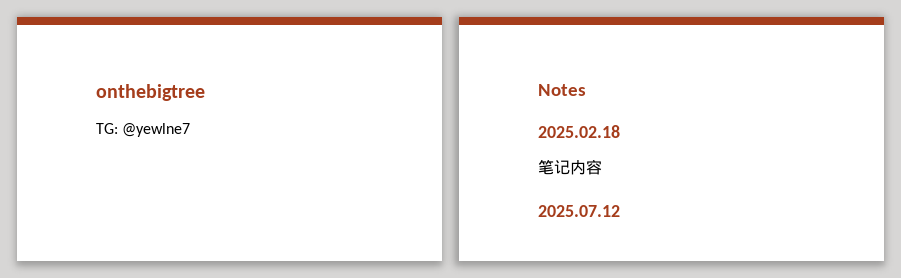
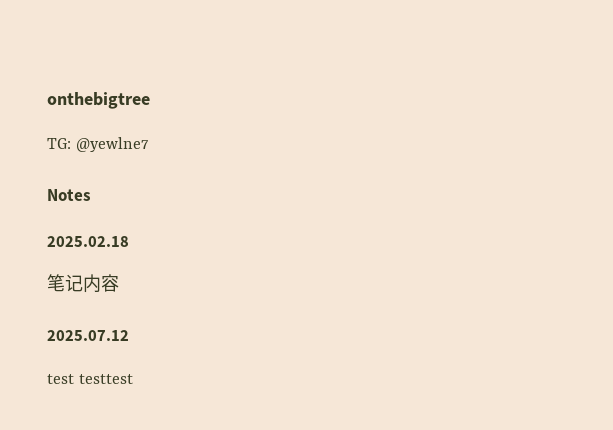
+ test testtest

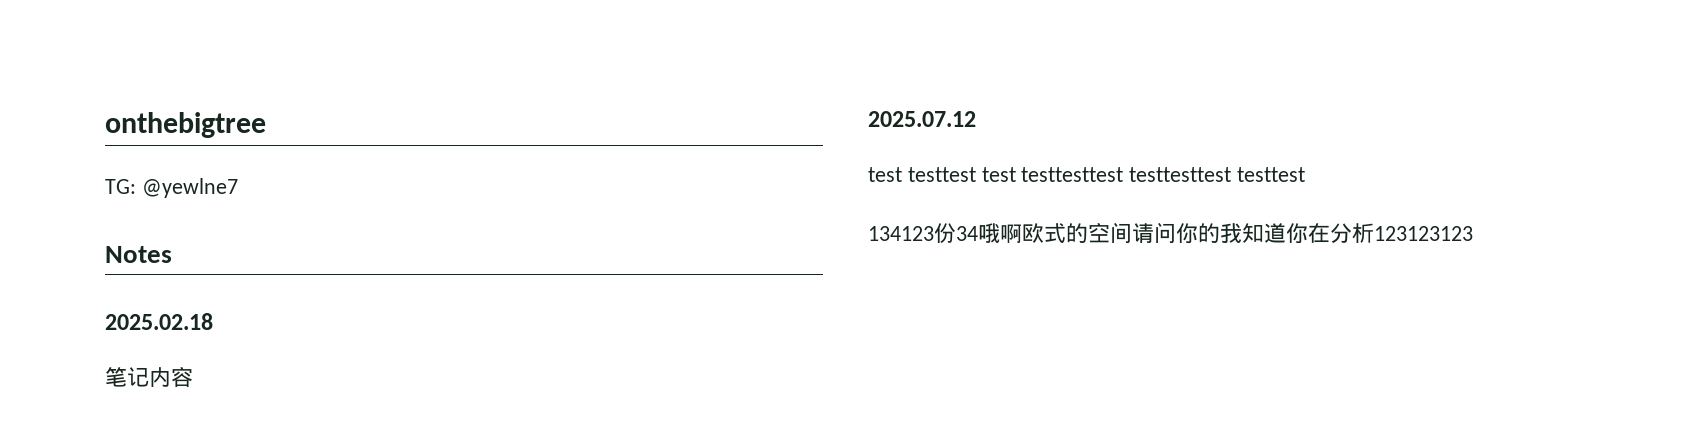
- test testtest
+ test testtest test testtesttest testtesttest testtest
+ 134123份34哦啊欧式的空间请问你的我知道你在分析123123123

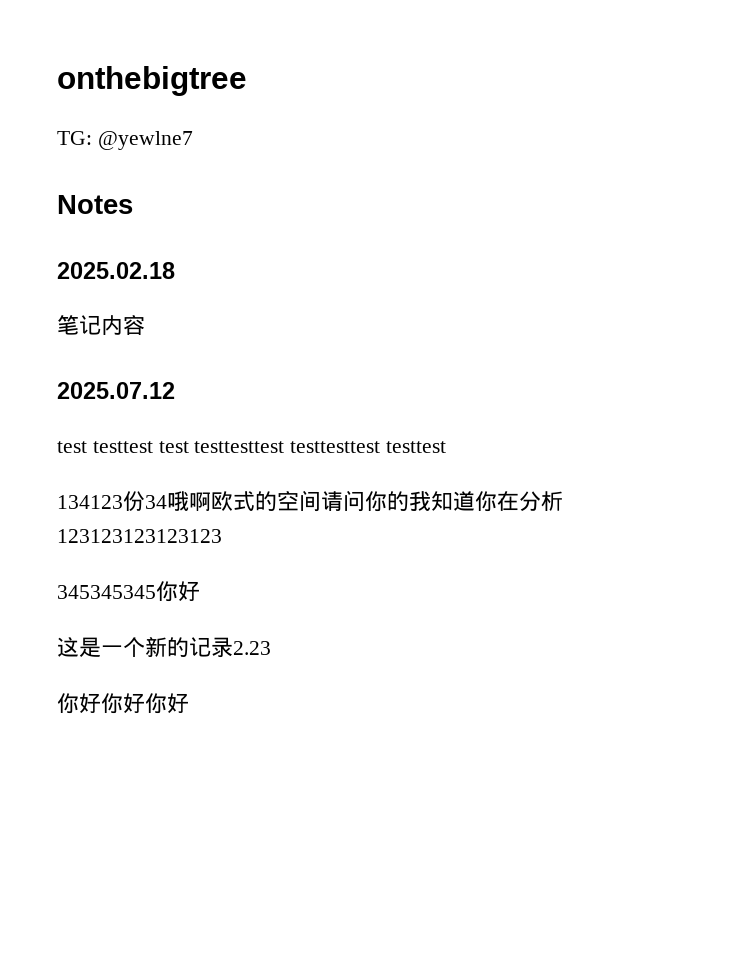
- 134123份34哦啊欧式的空间请问你的我知道你在分析123123123
+ 134123份34哦啊欧式的空间请问你的我知道你在分析123123123123123
+ 345345345你好
+ 这是一个新的记录2.23
+ 你好你好你好

